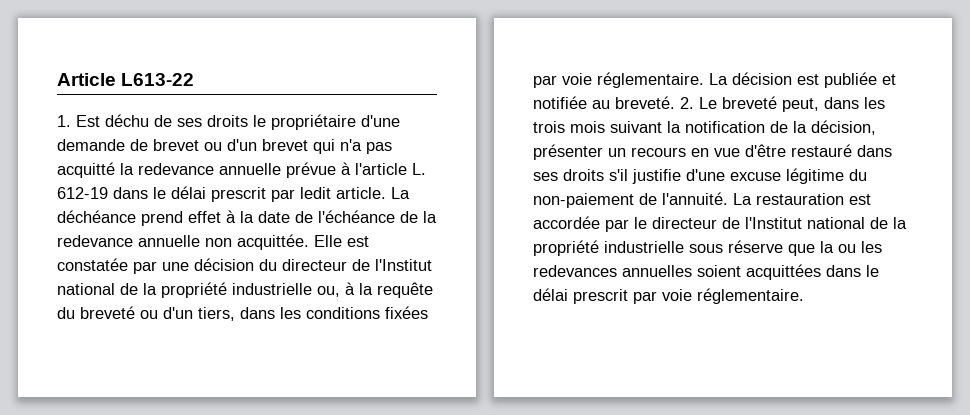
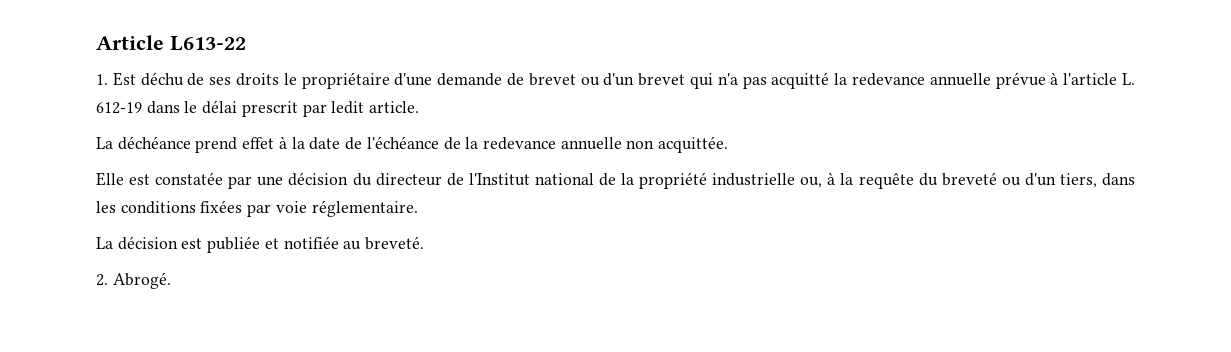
- 1. Est déchu de ses droits le propriétaire d'une demande de brevet ou d'un brevet qui n'a pas acquitté la redevance annuelle prévue à l'article L. 612-19 dans le délai prescrit par ledit article. La déchéance prend effet à la date de l'échéance de la redevance annuelle non acquittée. Elle est constatée par une décision du directeur de l'Institut national de la propriété industrielle ou, à la requête du breveté ou d'un tiers, dans les conditions fixées par voie réglementaire. La décision est publiée et notifiée au breveté. 2. Le breveté peut, dans les trois mois suivant la notification de la décision, présenter un recours en vue d'être restauré dans ses droits s'il justifie d'une excuse légitime du non-paiement de l'annuité. La restauration est accordée par le directeur de l'Institut national de la propriété industrielle sous réserve que la ou les redevances annuelles soient acquittées dans le délai prescrit par voie réglementaire.
+ 1. Est déchu de ses droits le propriétaire d'une demande de brevet ou d'un brevet qui n'a pas acquitté la redevance annuelle prévue à l'article L. 612-19 dans le délai prescrit par ledit article.
+ La déchéance prend effet à la date de l'échéance de la redevance annuelle non acquittée.
+ Elle est constatée par une décision du directeur de l'Institut national de la propriété industrielle ou, à la requête du breveté ou d'un tiers, dans les conditions fixées par voie réglementaire.
+ La décision est publiée et notifiée au breveté.
+ 2. Abrogé.

